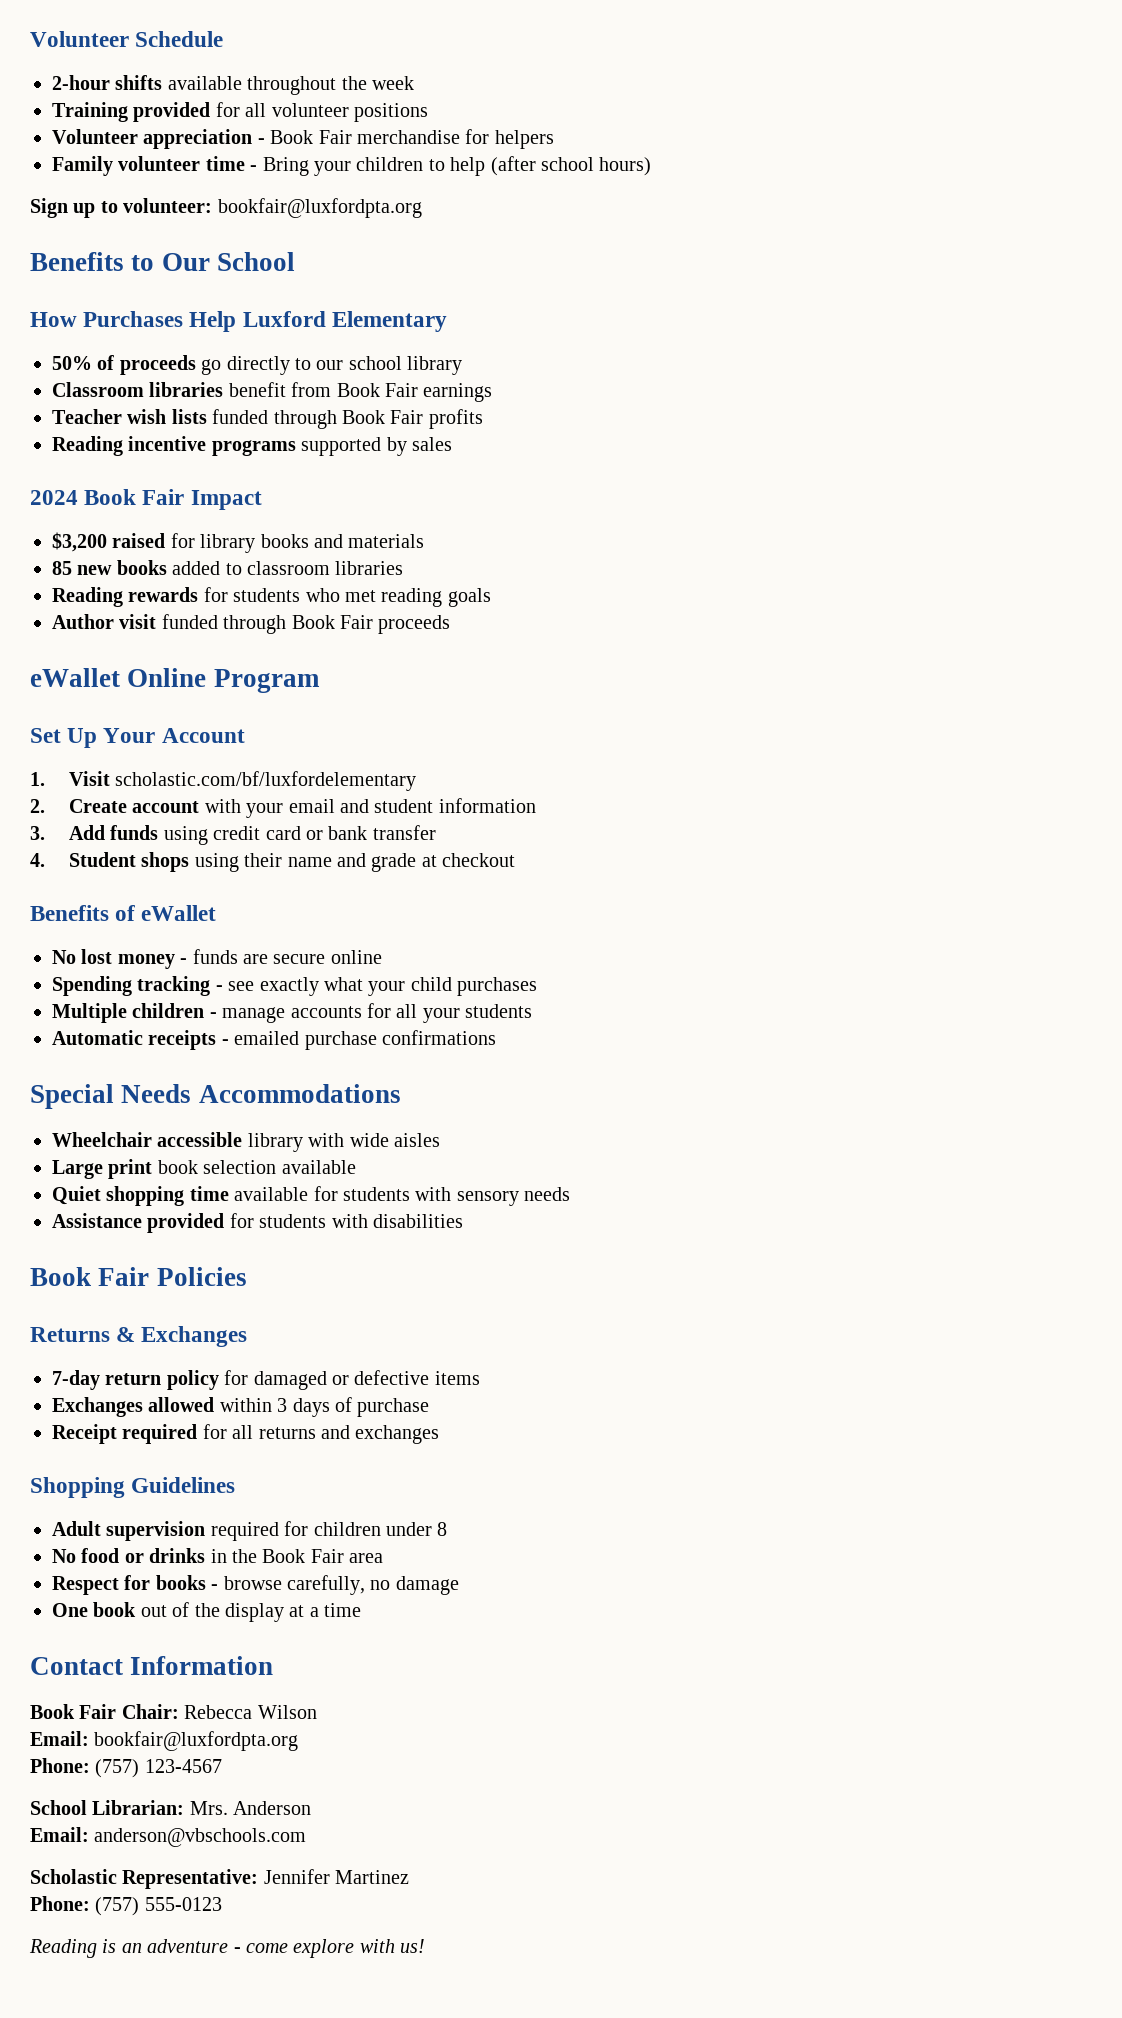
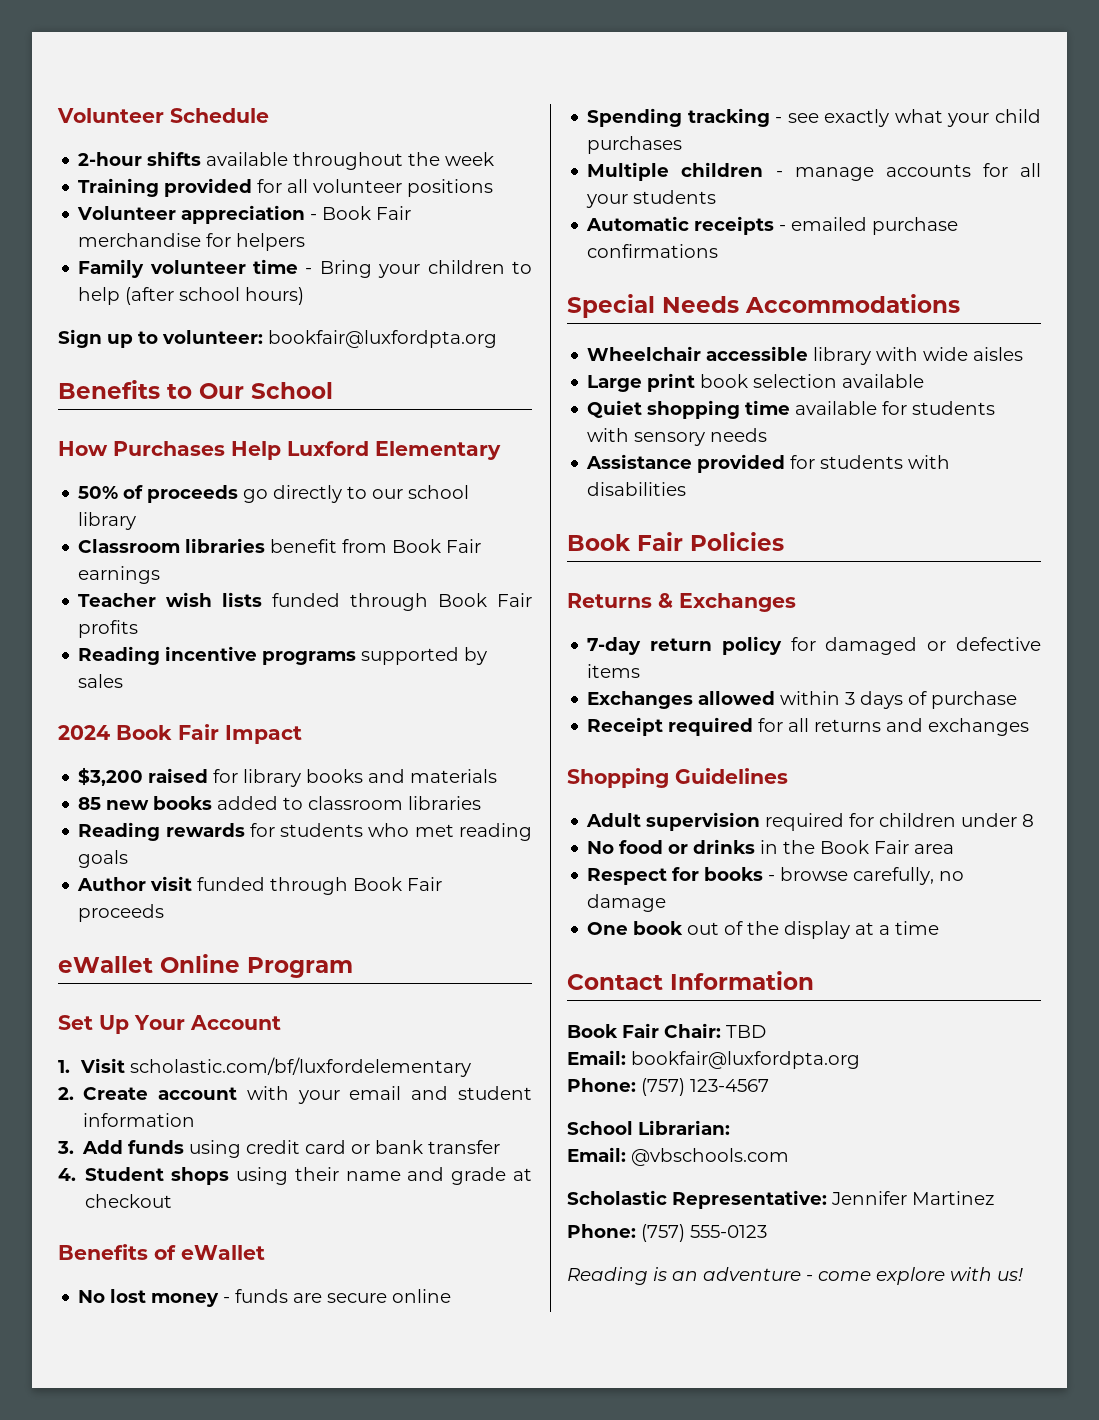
- Book Fair Chair: Rebecca Wilson
+ Book Fair Chair: TBD
- School Librarian: Mrs. Anderson
- Email: anderson@vbschools.com
+ School Librarian:
+ Email: @vbschools.com

